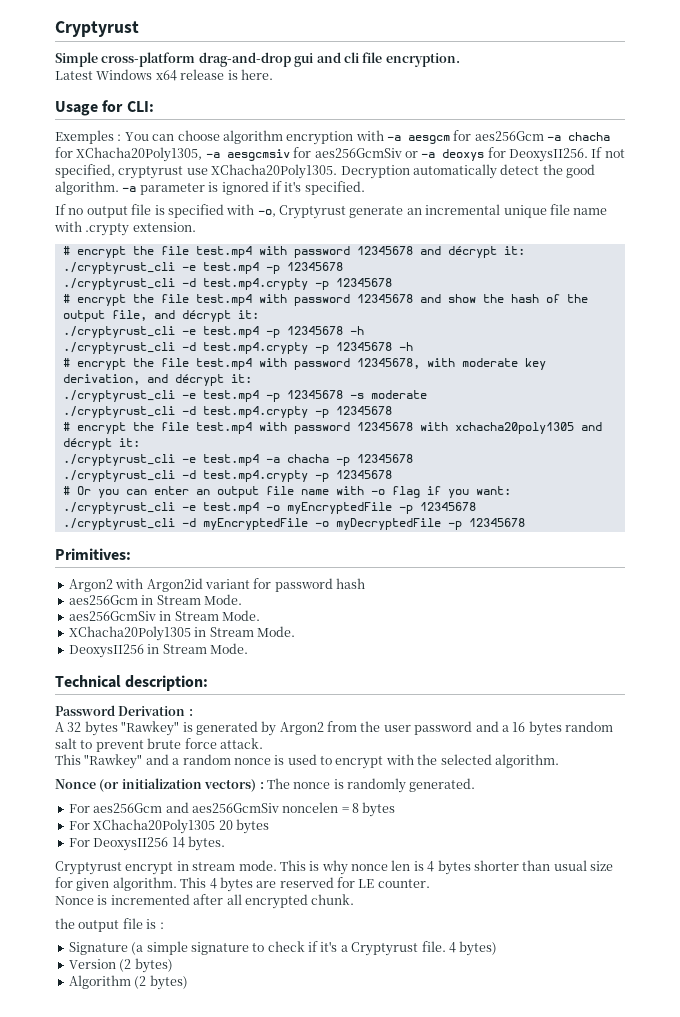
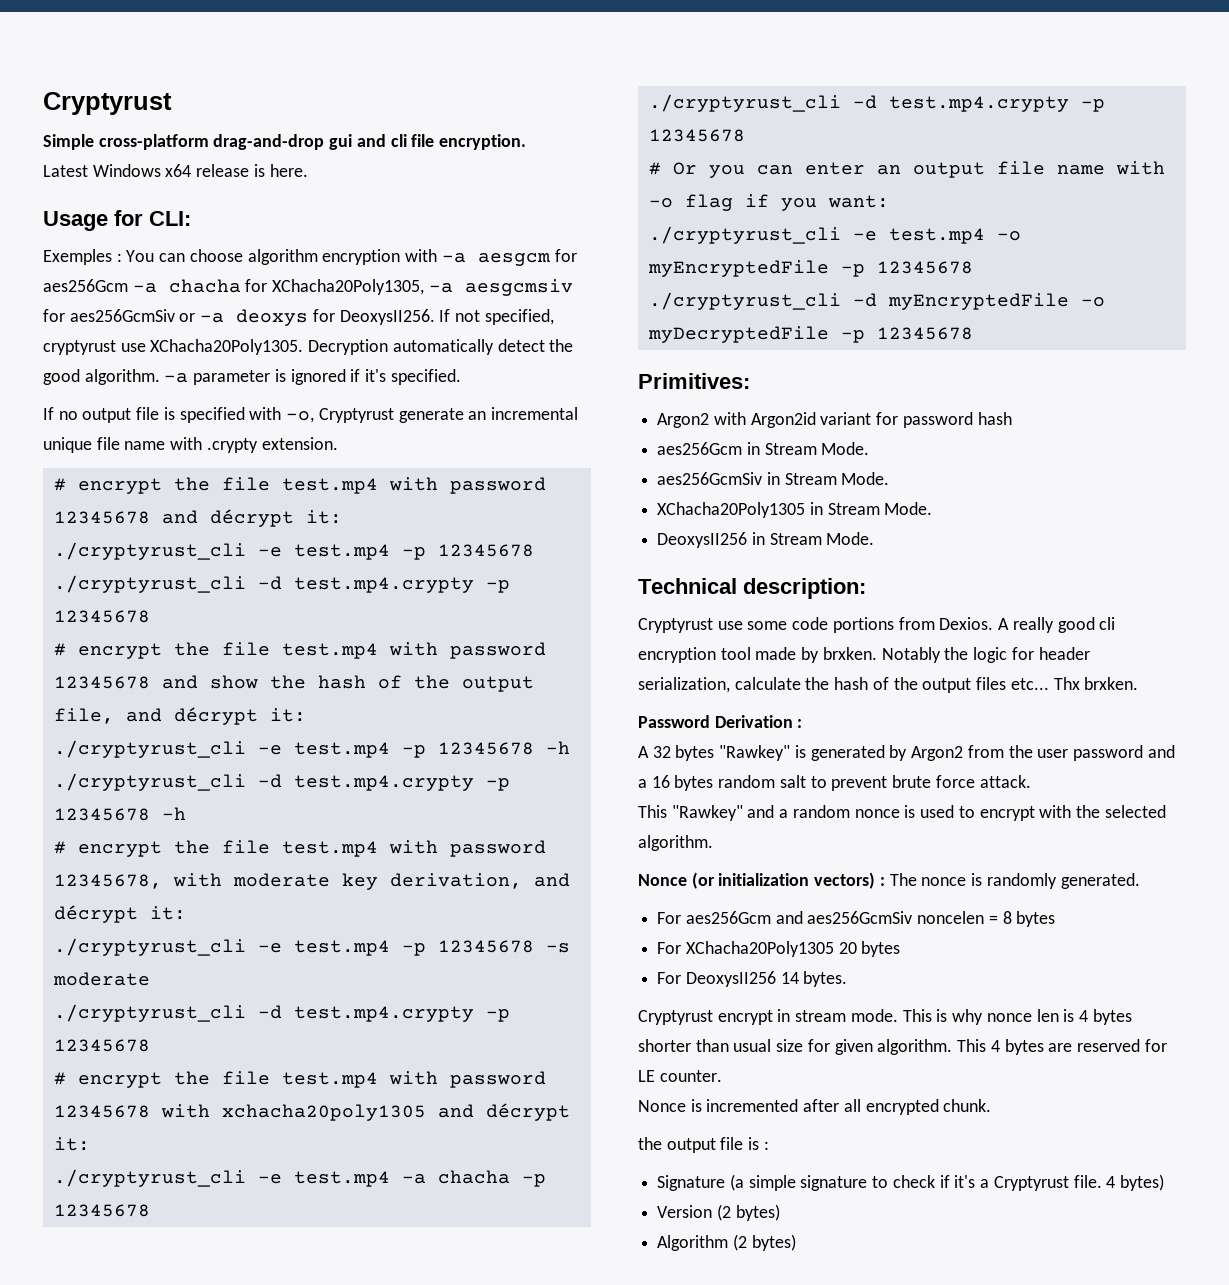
+ Cryptyrust use some code portions from Dexios. A really good cli encryption tool made by brxken. Notably the logic for header serialization, calculate the hash of the output files etc... Thx brxken.

